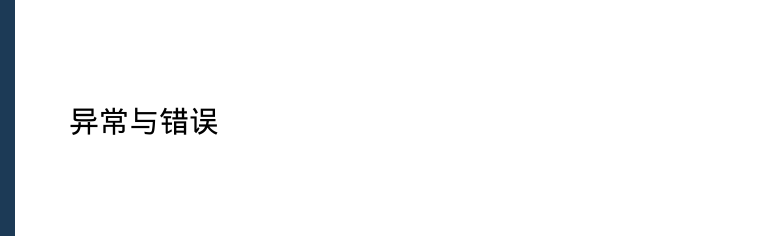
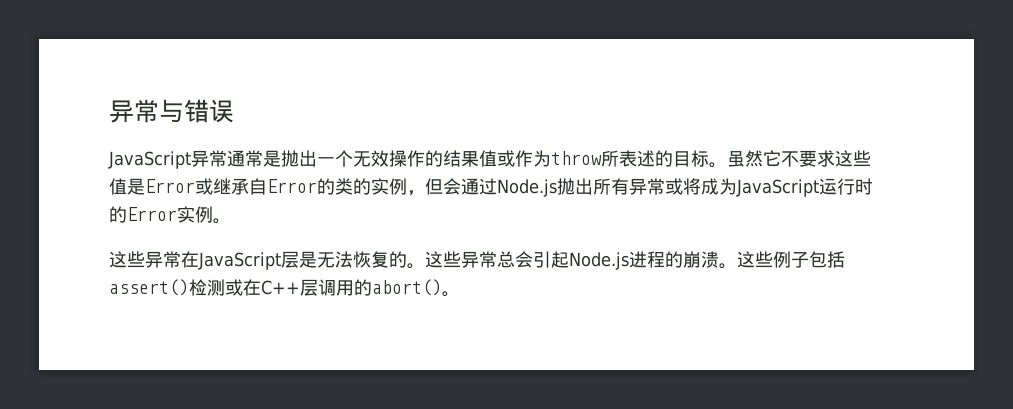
+ JavaScript异常通常是抛出一个无效操作的结果值或作为throw所表述的目标。虽然它不要求这些值是Error或继承自Error的类的实例，但会通过Node.js抛出所有异常或将成为JavaScript运行时的Error实例。
+ 这些异常在JavaScript层是无法恢复的。这些异常总会引起Node.js进程的崩溃。这些例子包括assert()检测或在C++层调用的abort()。

